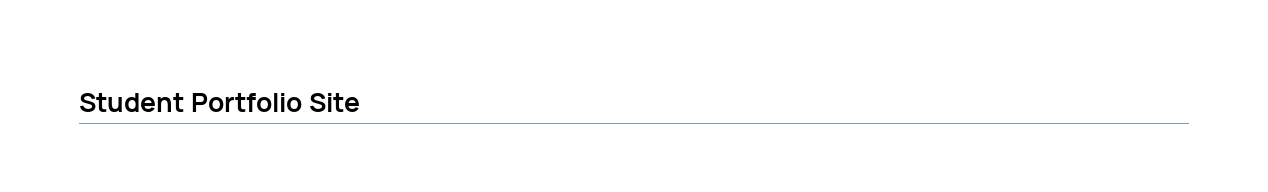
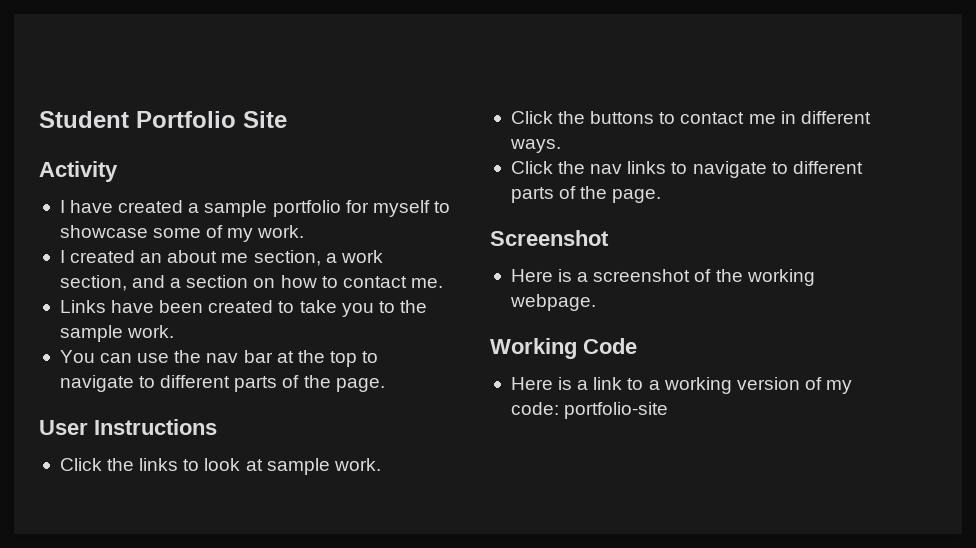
+ Activity
+ I have created a sample portfolio for myself to showcase some of my work.
+ I created an about me section, a work section, and a section on how to contact me.
+ Links have been created to take you to the sample work.
+ You can use the nav bar at the top to navigate to different parts of the page.
+ User Instructions
+ Click the links to look at sample work.
+ Click the buttons to contact me in different ways.
+ Click the nav links to navigate to different parts of the page.
+ Screenshot
+ Here is a screenshot of the working webpage.
+ Working Code
+ Here is a link to a working version of my code: portfolio-site

